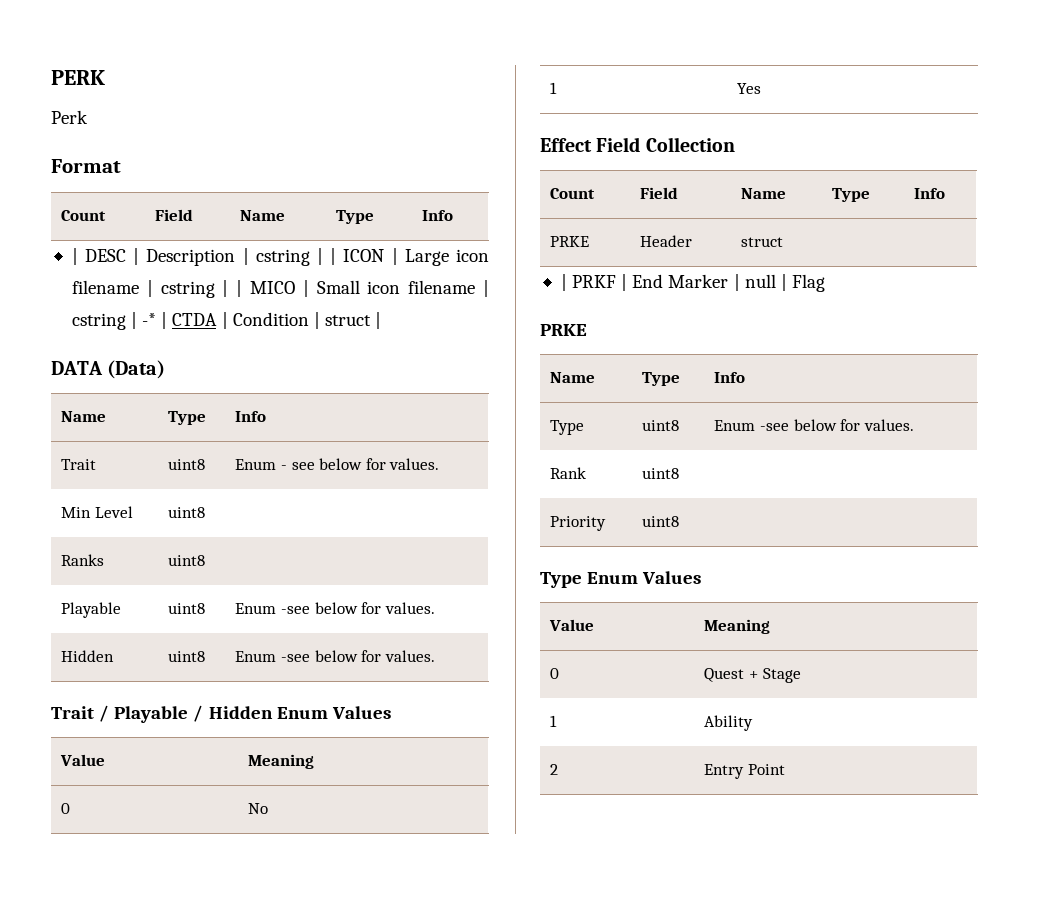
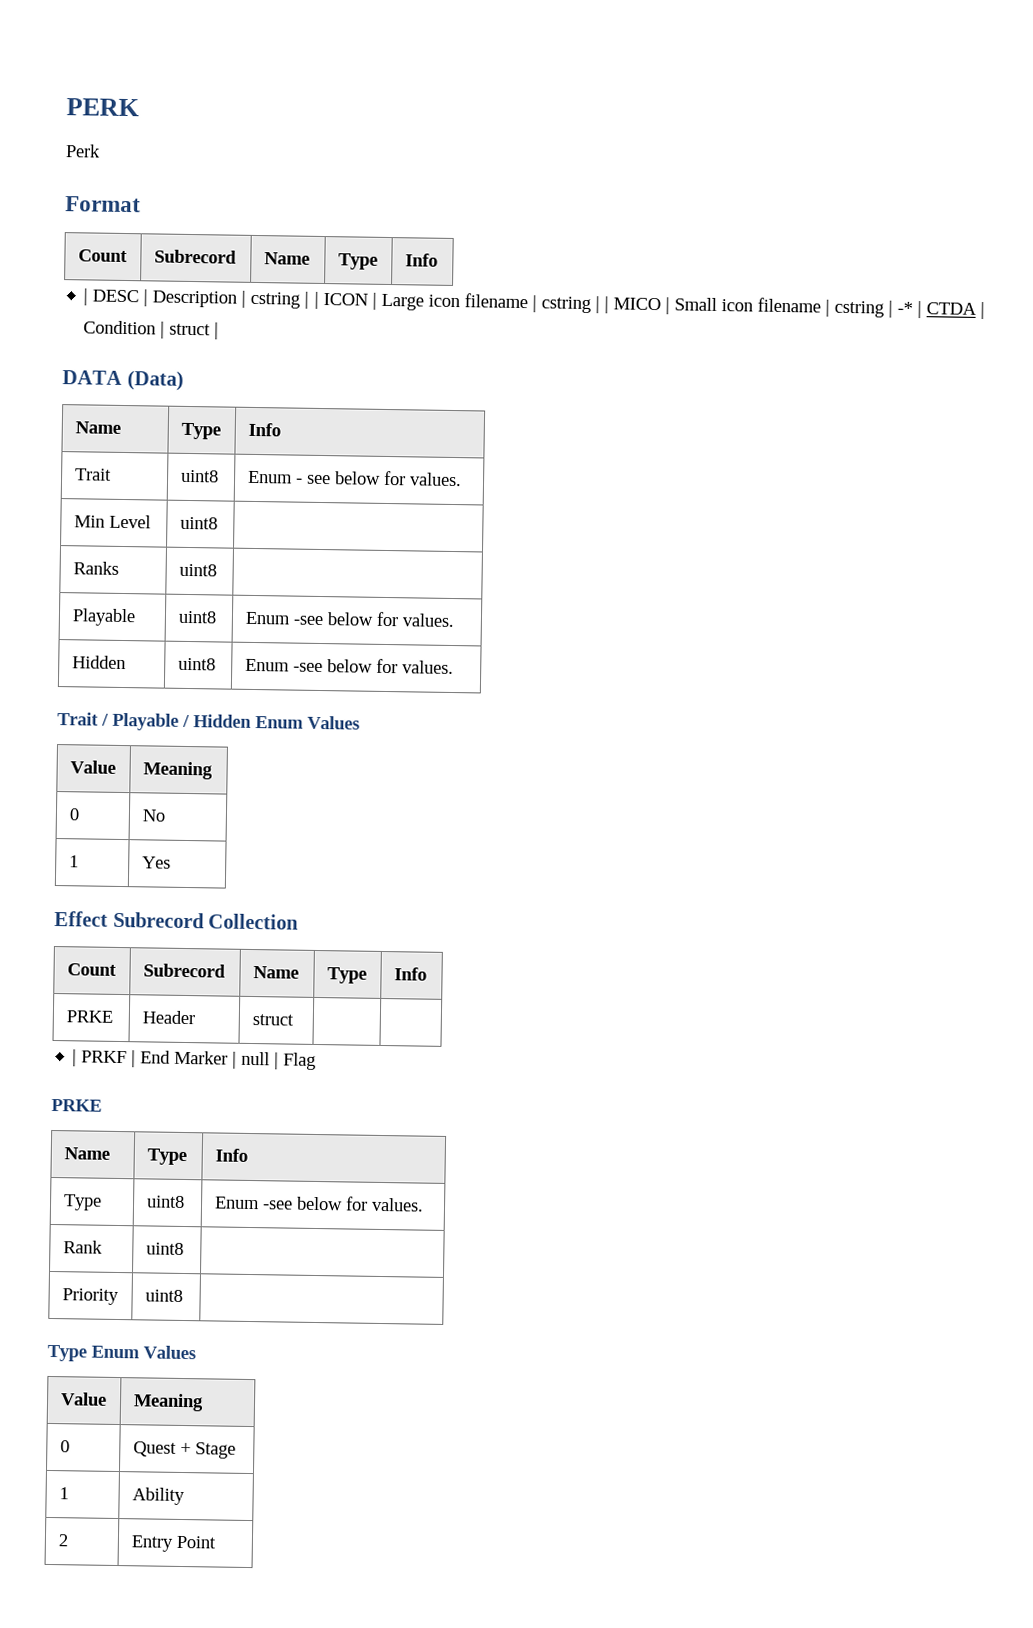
  Format
- Count | Field | Name | Type | Info
+ Count | Subrecord | Name | Type | Info
- Effect Field Collection
- Count | Field | Name | Type | Info
+ Effect Subrecord Collection
+ Count | Subrecord | Name | Type | Info

